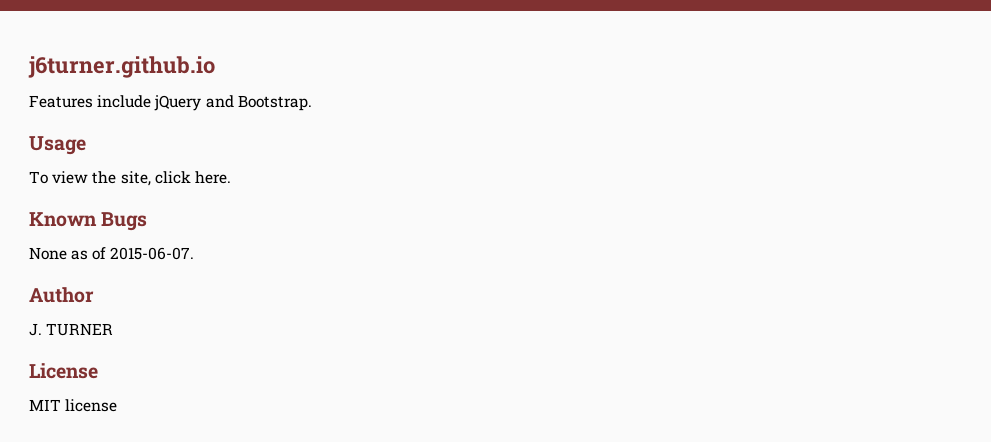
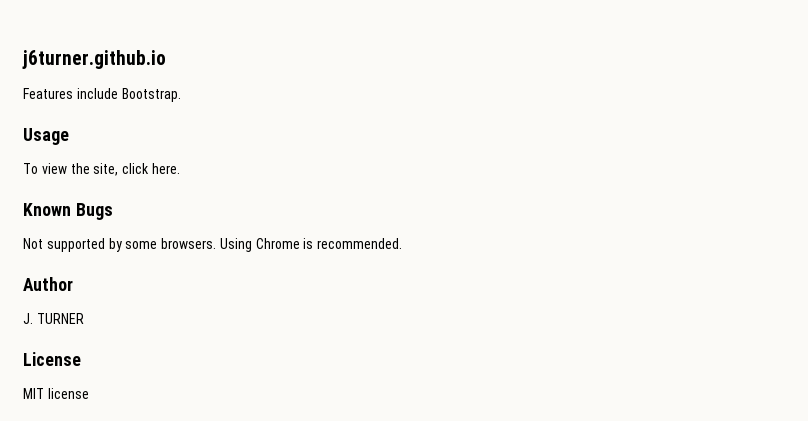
- Features include jQuery and Bootstrap.
+ Features include Bootstrap.
- None as of 2015-06-07.
+ Not supported by some browsers. Using Chrome is recommended.

